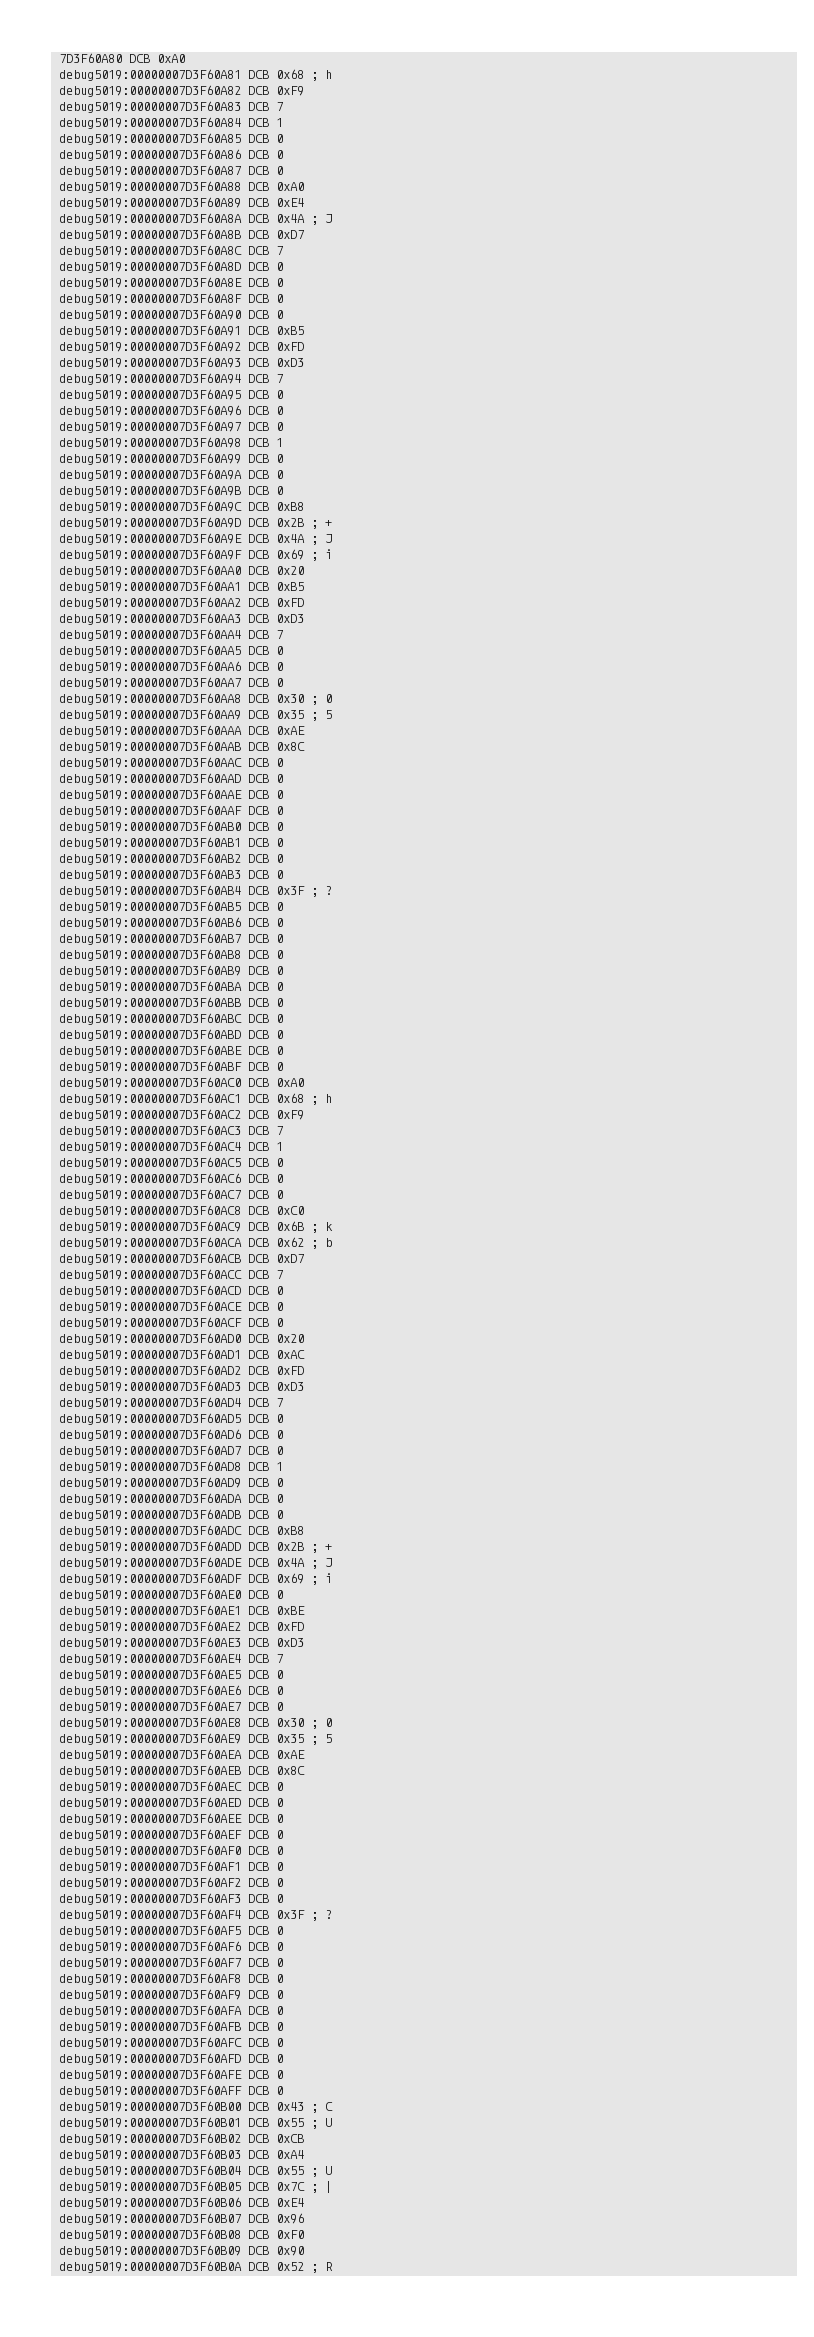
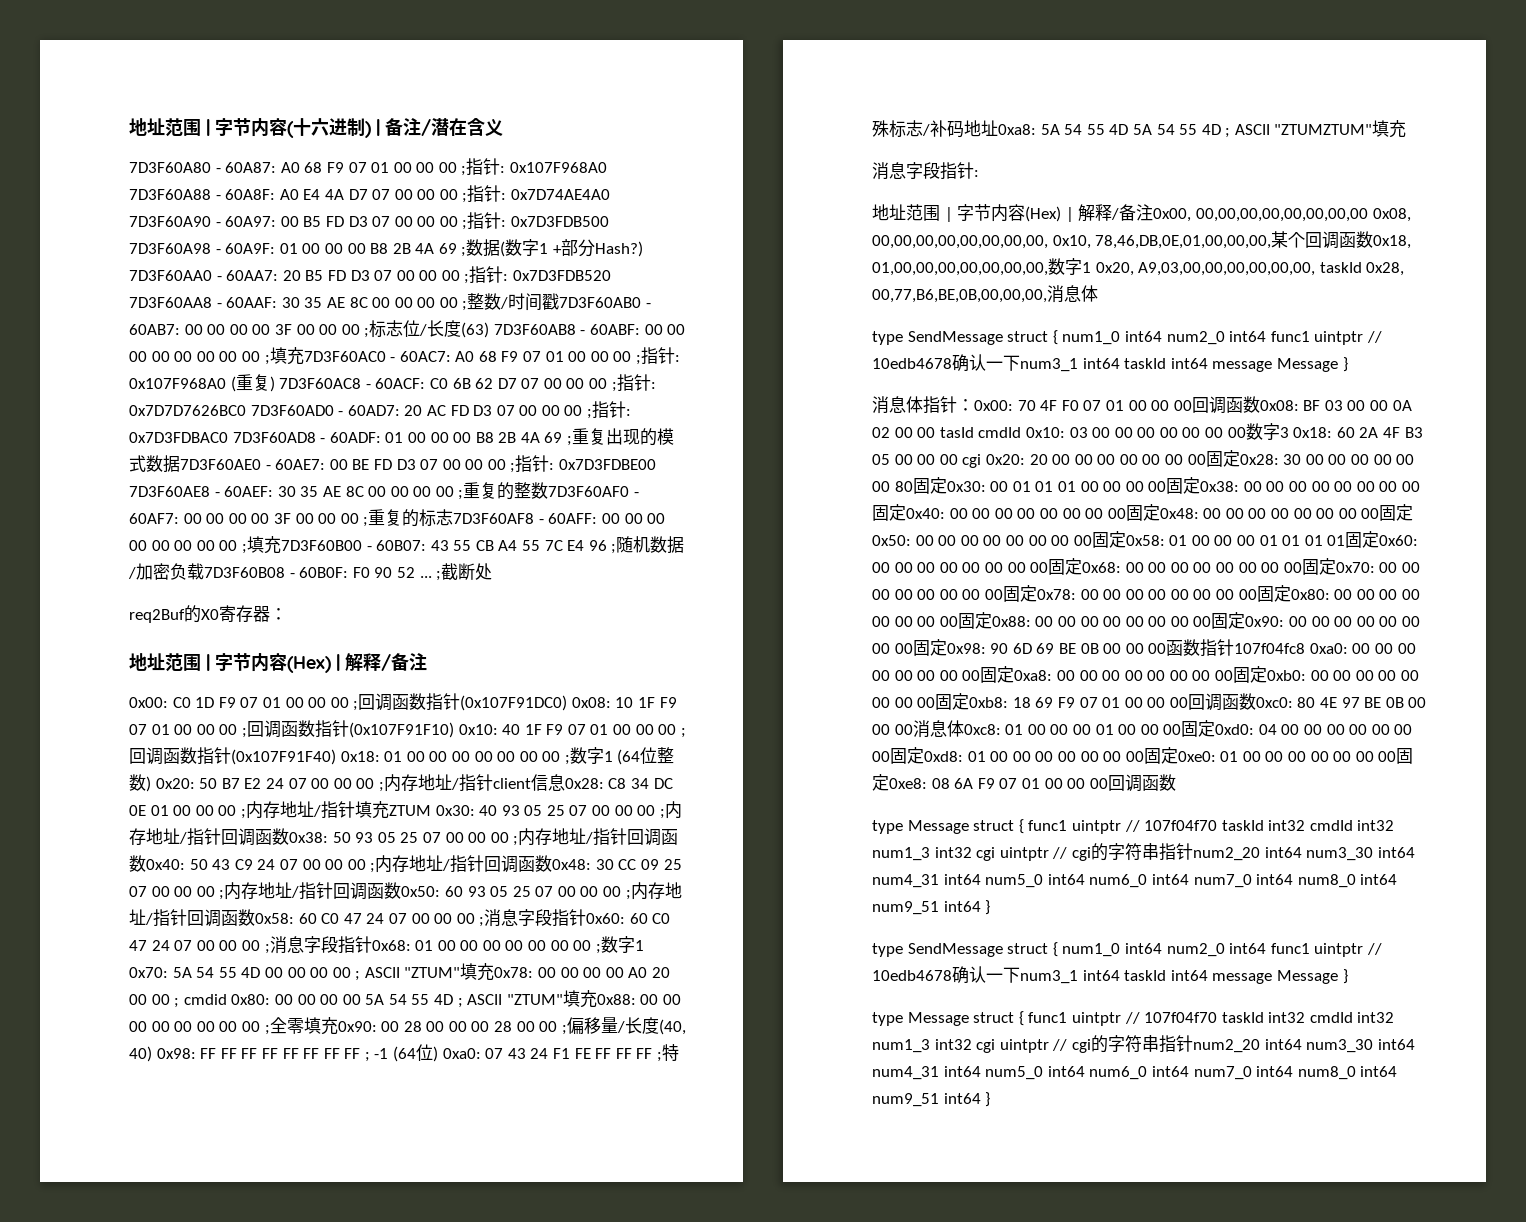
- 7D3F60A80 DCB 0xA0
- debug5019:00000007D3F60A81 DCB 0x68 ; h
- debug5019:00000007D3F60A82 DCB 0xF9
- debug5019:00000007D3F60A83 DCB 7
- debug5019:00000007D3F60A84 DCB 1
- debug5019:00000007D3F60A85 DCB 0
- debug5019:00000007D3F60A86 DCB 0
- debug5019:00000007D3F60A87 DCB 0
- debug5019:00000007D3F60A88 DCB 0xA0
- debug5019:00000007D3F60A89 DCB 0xE4
- debug5019:00000007D3F60A8A DCB 0x4A ; J
- debug5019:00000007D3F60A8B DCB 0xD7
- debug5019:00000007D3F60A8C DCB 7
- debug5019:00000007D3F60A8D DCB 0
- debug5019:00000007D3F60A8E DCB 0
- debug5019:00000007D3F60A8F DCB 0
- debug5019:00000007D3F60A90 DCB 0
- debug5019:00000007D3F60A91 DCB 0xB5
- debug5019:00000007D3F60A92 DCB 0xFD
- debug5019:00000007D3F60A93 DCB 0xD3
- debug5019:00000007D3F60A94 DCB 7
- debug5019:00000007D3F60A95 DCB 0
- debug5019:00000007D3F60A96 DCB 0
- debug5019:00000007D3F60A97 DCB 0
- debug5019:00000007D3F60A98 DCB 1
- debug5019:00000007D3F60A99 DCB 0
- debug5019:00000007D3F60A9A DCB 0
- debug5019:00000007D3F60A9B DCB 0
- debug5019:00000007D3F60A9C DCB 0xB8
- debug5019:00000007D3F60A9D DCB 0x2B ; +
- debug5019:00000007D3F60A9E DCB 0x4A ; J
- debug5019:00000007D3F60A9F DCB 0x69 ; i
- debug5019:00000007D3F60AA0 DCB 0x20
- debug5019:00000007D3F60AA1 DCB 0xB5
- debug5019:00000007D3F60AA2 DCB 0xFD
- debug5019:00000007D3F60AA3 DCB 0xD3
- debug5019:00000007D3F60AA4 DCB 7
- debug5019:00000007D3F60AA5 DCB 0
- debug5019:00000007D3F60AA6 DCB 0
- debug5019:00000007D3F60AA7 DCB 0
- debug5019:00000007D3F60AA8 DCB 0x30 ; 0
- debug5019:00000007D3F60AA9 DCB 0x35 ; 5
- debug5019:00000007D3F60AAA DCB 0xAE
- debug5019:00000007D3F60AAB DCB 0x8C
- debug5019:00000007D3F60AAC DCB 0
- debug5019:00000007D3F60AAD DCB 0
- debug5019:00000007D3F60AAE DCB 0
- debug5019:00000007D3F60AAF DCB 0
- debug5019:00000007D3F60AB0 DCB 0
- debug5019:00000007D3F60AB1 DCB 0
- debug5019:00000007D3F60AB2 DCB 0
- debug5019:00000007D3F60AB3 DCB 0
- debug5019:00000007D3F60AB4 DCB 0x3F ; ?
- debug5019:00000007D3F60AB5 DCB 0
- debug5019:00000007D3F60AB6 DCB 0
- debug5019:00000007D3F60AB7 DCB 0
- debug5019:00000007D3F60AB8 DCB 0
- debug5019:00000007D3F60AB9 DCB 0
- debug5019:00000007D3F60ABA DCB 0
- debug5019:00000007D3F60ABB DCB 0
- debug5019:00000007D3F60ABC DCB 0
- debug5019:00000007D3F60ABD DCB 0
- debug5019:00000007D3F60ABE DCB 0
- debug5019:00000007D3F60ABF DCB 0
- debug5019:00000007D3F60AC0 DCB 0xA0
- debug5019:00000007D3F60AC1 DCB 0x68 ; h
- debug5019:00000007D3F60AC2 DCB 0xF9
- debug5019:00000007D3F60AC3 DCB 7
- debug5019:00000007D3F60AC4 DCB 1
- debug5019:00000007D3F60AC5 DCB 0
- debug5019:00000007D3F60AC6 DCB 0
- debug5019:00000007D3F60AC7 DCB 0
- debug5019:00000007D3F60AC8 DCB 0xC0
- debug5019:00000007D3F60AC9 DCB 0x6B ; k
- debug5019:00000007D3F60ACA DCB 0x62 ; b
- debug5019:00000007D3F60ACB DCB 0xD7
- debug5019:00000007D3F60ACC DCB 7
- debug5019:00000007D3F60ACD DCB 0
- debug5019:00000007D3F60ACE DCB 0
- debug5019:00000007D3F60ACF DCB 0
- debug5019:00000007D3F60AD0 DCB 0x20
- debug5019:00000007D3F60AD1 DCB 0xAC
- debug5019:00000007D3F60AD2 DCB 0xFD
- debug5019:00000007D3F60AD3 DCB 0xD3
- debug5019:00000007D3F60AD4 DCB 7
- debug5019:00000007D3F60AD5 DCB 0
- debug5019:00000007D3F60AD6 DCB 0
- debug5019:00000007D3F60AD7 DCB 0
- debug5019:00000007D3F60AD8 DCB 1
- debug5019:00000007D3F60AD9 DCB 0
- debug5019:00000007D3F60ADA DCB 0
- debug5019:00000007D3F60ADB DCB 0
- debug5019:00000007D3F60ADC DCB 0xB8
- debug5019:00000007D3F60ADD DCB 0x2B ; +
- debug5019:00000007D3F60ADE DCB 0x4A ; J
- debug5019:00000007D3F60ADF DCB 0x69 ; i
- debug5019:00000007D3F60AE0 DCB 0
- debug5019:00000007D3F60AE1 DCB 0xBE
- debug5019:00000007D3F60AE2 DCB 0xFD
- debug5019:00000007D3F60AE3 DCB 0xD3
- debug5019:00000007D3F60AE4 DCB 7
- debug5019:00000007D3F60AE5 DCB 0
- debug5019:00000007D3F60AE6 DCB 0
- debug5019:00000007D3F60AE7 DCB 0
- debug5019:00000007D3F60AE8 DCB 0x30 ; 0
- debug5019:00000007D3F60AE9 DCB 0x35 ; 5
- debug5019:00000007D3F60AEA DCB 0xAE
- debug5019:00000007D3F60AEB DCB 0x8C
- debug5019:00000007D3F60AEC DCB 0
- debug5019:00000007D3F60AED DCB 0
- debug5019:00000007D3F60AEE DCB 0
- debug5019:00000007D3F60AEF DCB 0
- debug5019:00000007D3F60AF0 DCB 0
- debug5019:00000007D3F60AF1 DCB 0
- debug5019:00000007D3F60AF2 DCB 0
- debug5019:00000007D3F60AF3 DCB 0
- debug5019:00000007D3F60AF4 DCB 0x3F ; ?
- debug5019:00000007D3F60AF5 DCB 0
- debug5019:00000007D3F60AF6 DCB 0
- debug5019:00000007D3F60AF7 DCB 0
- debug5019:00000007D3F60AF8 DCB 0
- debug5019:00000007D3F60AF9 DCB 0
- debug5019:00000007D3F60AFA DCB 0
- debug5019:00000007D3F60AFB DCB 0
- debug5019:00000007D3F60AFC DCB 0
- debug5019:00000007D3F60AFD DCB 0
- debug5019:00000007D3F60AFE DCB 0
- debug5019:00000007D3F60AFF DCB 0
- debug5019:00000007D3F60B00 DCB 0x43 ; C
- debug5019:00000007D3F60B01 DCB 0x55 ; U
- debug5019:00000007D3F60B02 DCB 0xCB
- debug5019:00000007D3F60B03 DCB 0xA4
- debug5019:00000007D3F60B04 DCB 0x55 ; U
- debug5019:00000007D3F60B05 DCB 0x7C ; |
- debug5019:00000007D3F60B06 DCB 0xE4
- debug5019:00000007D3F60B07 DCB 0x96
- debug5019:00000007D3F60B08 DCB 0xF0
- debug5019:00000007D3F60B09 DCB 0x90
- debug5019:00000007D3F60B0A DCB 0x52 ; R
+ 地址范围 | 字节内容(十六进制) | 备注/潜在含义
+ 7D3F60A80 - 60A87: A0 68 F9 07 01 00 00 00 ;指针: 0x107F968A0 7D3F60A88 - 60A8F: A0 E4 4A D7 07 00 00 00 ;指针: 0x7D74AE4A0 7D3F60A90 - 60A97: 00 B5 FD D3 07 00 00 00 ;指针: 0x7D3FDB500 7D3F60A98 - 60A9F: 01 00 00 00 B8 2B 4A 69 ;数据(数字1 +部分Hash?) 7D3F60AA0 - 60AA7: 20 B5 FD D3 07 00 00 00 ;指针: 0x7D3FDB520 7D3F60AA8 - 60AAF: 30 35 AE 8C 00 00 00 00 ;整数/时间戳7D3F60AB0 - 60AB7: 00 00 00 00 3F 00 00 00 ;标志位/长度(63) 7D3F60AB8 - 60ABF: 00 00 00 00 00 00 00 00 ;填充7D3F60AC0 - 60AC7: A0 68 F9 07 01 00 00 00 ;指针: 0x107F968A0 (重复) 7D3F60AC8 - 60ACF: C0 6B 62 D7 07 00 00 00 ;指针: 0x7D7D7626BC0 7D3F60AD0 - 60AD7: 20 AC FD D3 07 00 00 00 ;指针: 0x7D3FDBAC0 7D3F60AD8 - 60ADF: 01 00 00 00 B8 2B 4A 69 ;重复出现的模式数据7D3F60AE0 - 60AE7: 00 BE FD D3 07 00 00 00 ;指针: 0x7D3FDBE00 7D3F60AE8 - 60AEF: 30 35 AE 8C 00 00 00 00 ;重复的整数7D3F60AF0 - 60AF7: 00 00 00 00 3F 00 00 00 ;重复的标志7D3F60AF8 - 60AFF: 00 00 00 00 00 00 00 00 ;填充7D3F60B00 - 60B07: 43 55 CB A4 55 7C E4 96 ;随机数据/加密负载7D3F60B08 - 60B0F: F0 90 52 ... ;截断处
+ req2Buf的X0寄存器：
+ 地址范围 | 字节内容(Hex) | 解释/备注
+ 0x00: C0 1D F9 07 01 00 00 00 ;回调函数指针(0x107F91DC0) 0x08: 10 1F F9 07 01 00 00 00 ;回调函数指针(0x107F91F10) 0x10: 40 1F F9 07 01 00 00 00 ;回调函数指针(0x107F91F40) 0x18: 01 00 00 00 00 00 00 00 ;数字1 (64位整数) 0x20: 50 B7 E2 24 07 00 00 00 ;内存地址/指针client信息0x28: C8 34 DC 0E 01 00 00 00 ;内存地址/指针填充ZTUM 0x30: 40 93 05 25 07 00 00 00 ;内存地址/指针回调函数0x38: 50 93 05 25 07 00 00 00 ;内存地址/指针回调函数0x40: 50 43 C9 24 07 00 00 00 ;内存地址/指针回调函数0x48: 30 CC 09 25 07 00 00 00 ;内存地址/指针回调函数0x50: 60 93 05 25 07 00 00 00 ;内存地址/指针回调函数0x58: 60 C0 47 24 07 00 00 00 ;消息字段指针0x60: 60 C0 47 24 07 00 00 00 ;消息字段指针0x68: 01 00 00 00 00 00 00 00 ;数字1 0x70: 5A 54 55 4D 00 00 00 00 ; ASCII "ZTUM"填充0x78: 00 00 00 00 A0 20 00 00 ; cmdid 0x80: 00 00 00 00 5A 54 55 4D ; ASCII "ZTUM"填充0x88: 00 00 00 00 00 00 00 00 ;全零填充0x90: 00 28 00 00 00 28 00 00 ;偏移量/长度(40, 40) 0x98: FF FF FF FF FF FF FF FF ; -1 (64位) 0xa0: 07 43 24 F1 FE FF FF FF ;特殊标志/补码地址0xa8: 5A 54 55 4D 5A 54 55 4D ; ASCII "ZTUMZTUM"填充
+ 消息字段指针:
+ 地址范围 | 字节内容(Hex) | 解释/备注0x00, 00,00,00,00,00,00,00,00 0x08, 00,00,00,00,00,00,00,00, 0x10, 78,46,DB,0E,01,00,00,00,某个回调函数0x18, 01,00,00,00,00,00,00,00,数字1 0x20, A9,03,00,00,00,00,00,00, taskId 0x28, 00,77,B6,BE,0B,00,00,00,消息体
+ type SendMessage struct { num1_0 int64 num2_0 int64 func1 uintptr // 10edb4678确认一下num3_1 int64 taskId int64 message Message }
+ 消息体指针：0x00: 70 4F F0 07 01 00 00 00回调函数0x08: BF 03 00 00 0A 02 00 00 tasId cmdId 0x10: 03 00 00 00 00 00 00 00数字3 0x18: 60 2A 4F B3 05 00 00 00 cgi 0x20: 20 00 00 00 00 00 00 00固定0x28: 30 00 00 00 00 00 00 80固定0x30: 00 01 01 01 00 00 00 00固定0x38: 00 00 00 00 00 00 00 00固定0x40: 00 00 00 00 00 00 00 00固定0x48: 00 00 00 00 00 00 00 00固定0x50: 00 00 00 00 00 00 00 00固定0x58: 01 00 00 00 01 01 01 01固定0x60: 00 00 00 00 00 00 00 00固定0x68: 00 00 00 00 00 00 00 00固定0x70: 00 00 00 00 00 00 00 00固定0x78: 00 00 00 00 00 00 00 00固定0x80: 00 00 00 00 00 00 00 00固定0x88: 00 00 00 00 00 00 00 00固定0x90: 00 00 00 00 00 00 00 00固定0x98: 90 6D 69 BE 0B 00 00 00函数指针107f04fc8 0xa0: 00 00 00 00 00 00 00 00固定0xa8: 00 00 00 00 00 00 00 00固定0xb0: 00 00 00 00 00 00 00 00固定0xb8: 18 69 F9 07 01 00 00 00回调函数0xc0: 80 4E 97 BE 0B 00 00 00消息体0xc8: 01 00 00 00 01 00 00 00固定0xd0: 04 00 00 00 00 00 00 00固定0xd8: 01 00 00 00 00 00 00 00固定0xe0: 01 00 00 00 00 00 00 00固定0xe8: 08 6A F9 07 01 00 00 00回调函数
+ type Message struct { func1 uintptr // 107f04f70 taskId int32 cmdId int32 num1_3 int32 cgi uintptr // cgi的字符串指针num2_20 int64 num3_30 int64 num4_31 int64 num5_0 int64 num6_0 int64 num7_0 int64 num8_0 int64 num9_51 int64 }
+ type SendMessage struct { num1_0 int64 num2_0 int64 func1 uintptr // 10edb4678确认一下num3_1 int64 taskId int64 message Message }
+ type Message struct { func1 uintptr // 107f04f70 taskId int32 cmdId int32 num1_3 int32 cgi uintptr // cgi的字符串指针num2_20 int64 num3_30 int64 num4_31 int64 num5_0 int64 num6_0 int64 num7_0 int64 num8_0 int64 num9_51 int64 }

